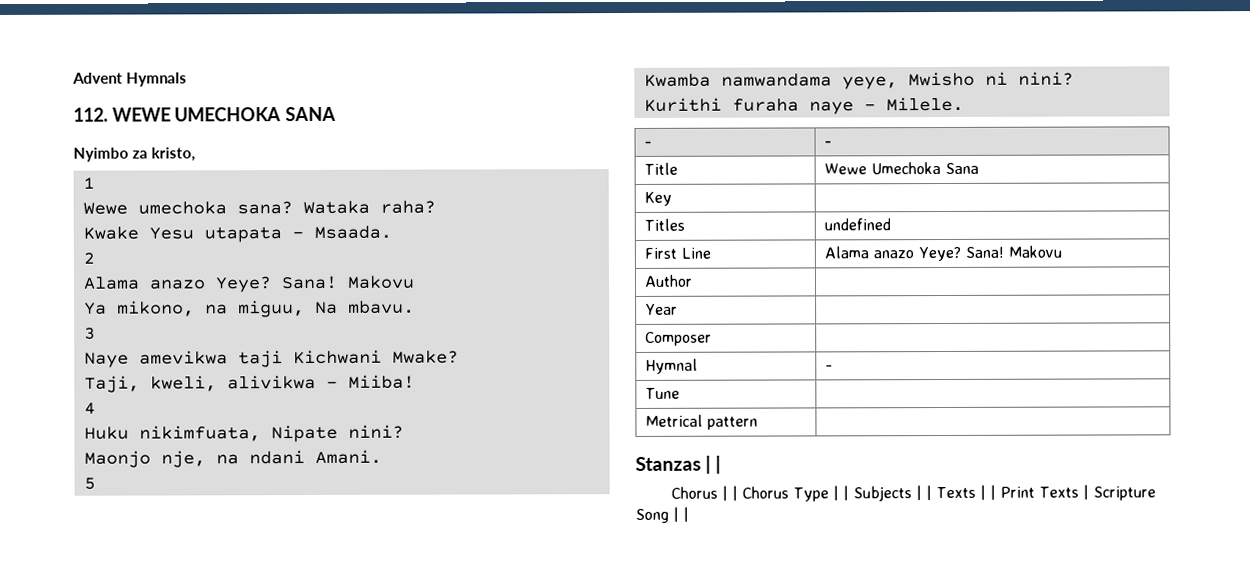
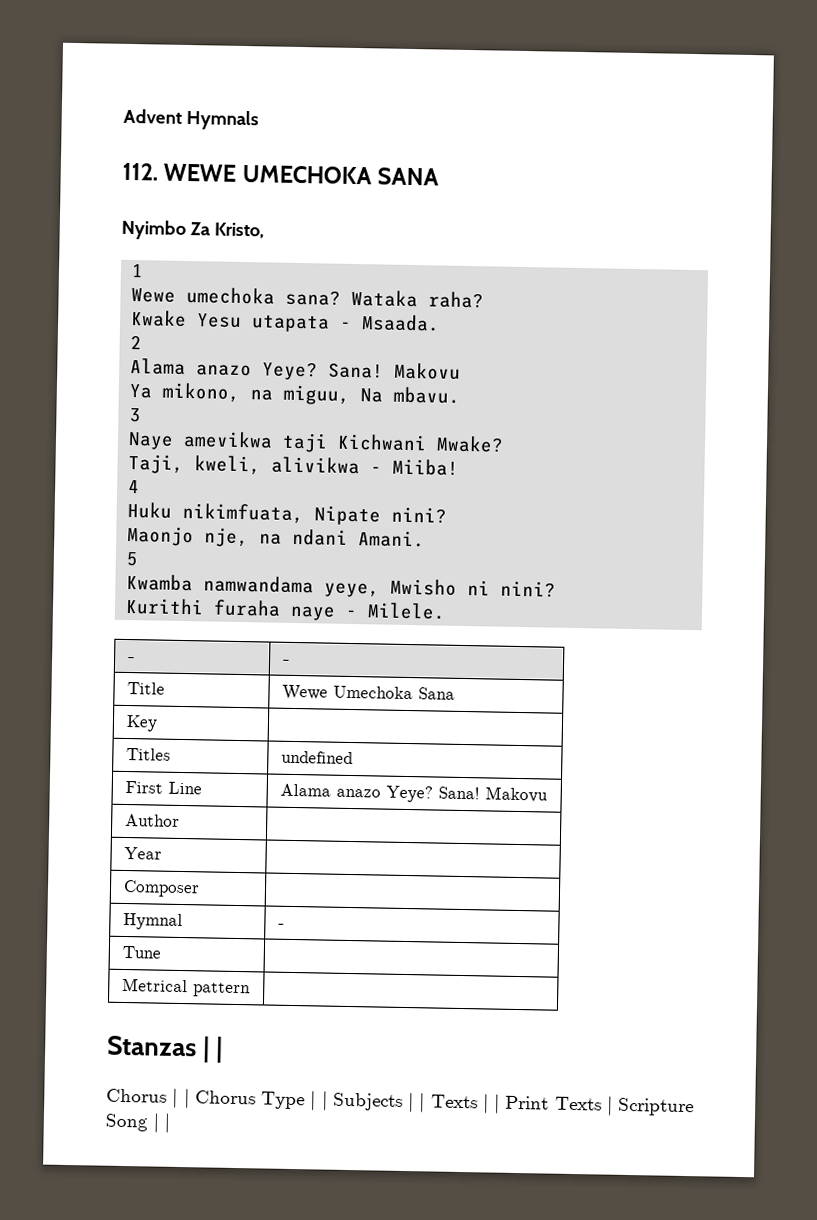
- Nyimbo za kristo,
+ Nyimbo Za Kristo,

